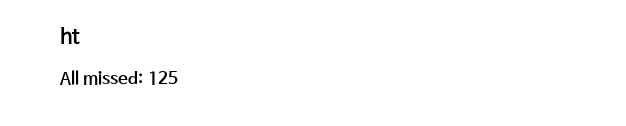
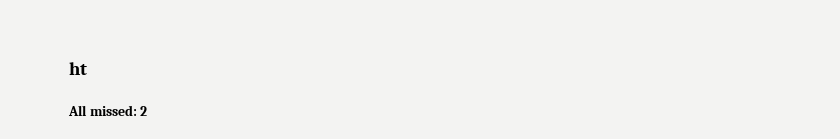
- All missed: 125
+ All missed: 2

